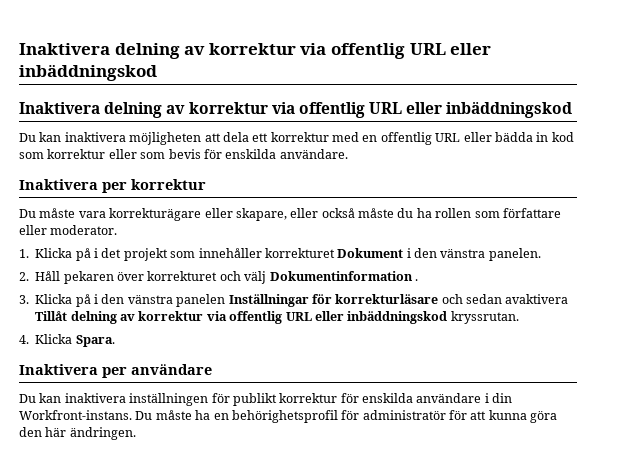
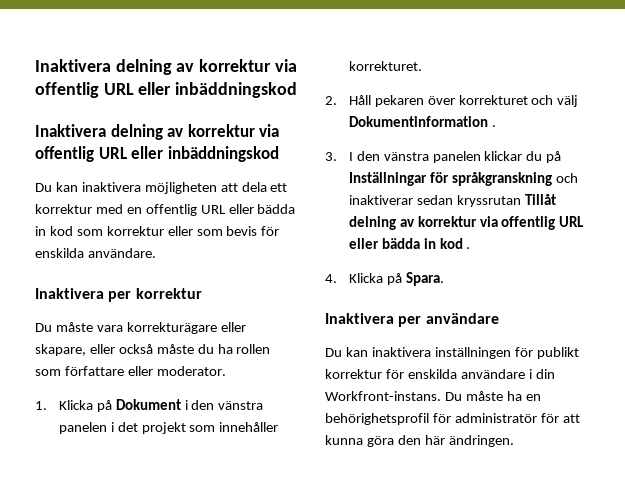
- 1. Klicka på i det projekt som innehåller korrekturet Dokument i den vänstra panelen.
+ 1. Klicka på Dokument i den vänstra panelen i det projekt som innehåller korrekturet.
- 3. Klicka på i den vänstra panelen Inställningar för korrekturläsare och sedan avaktivera Tillåt delning av korrektur via offentlig URL eller inbäddningskod kryssrutan.
+ 3. I den vänstra panelen klickar du på Inställningar för språkgranskning och inaktiverar sedan kryssrutan Tillåt delning av korrektur via offentlig URL eller bädda in kod .
- 4. Klicka Spara.
+ 4. Klicka på Spara.

